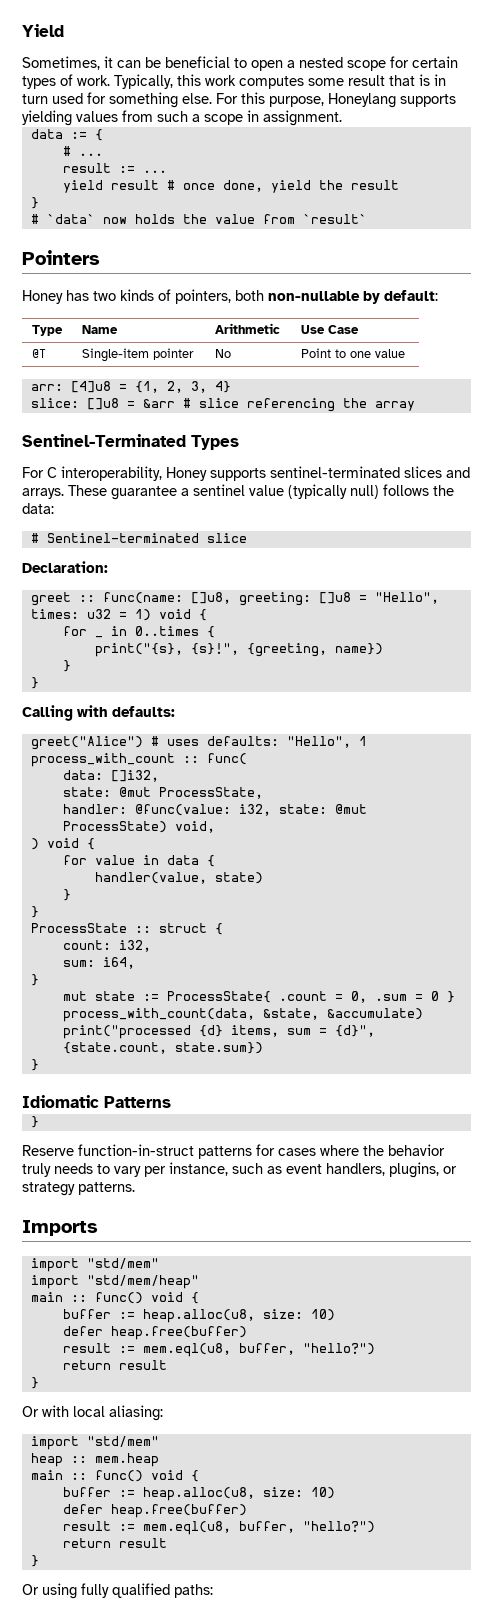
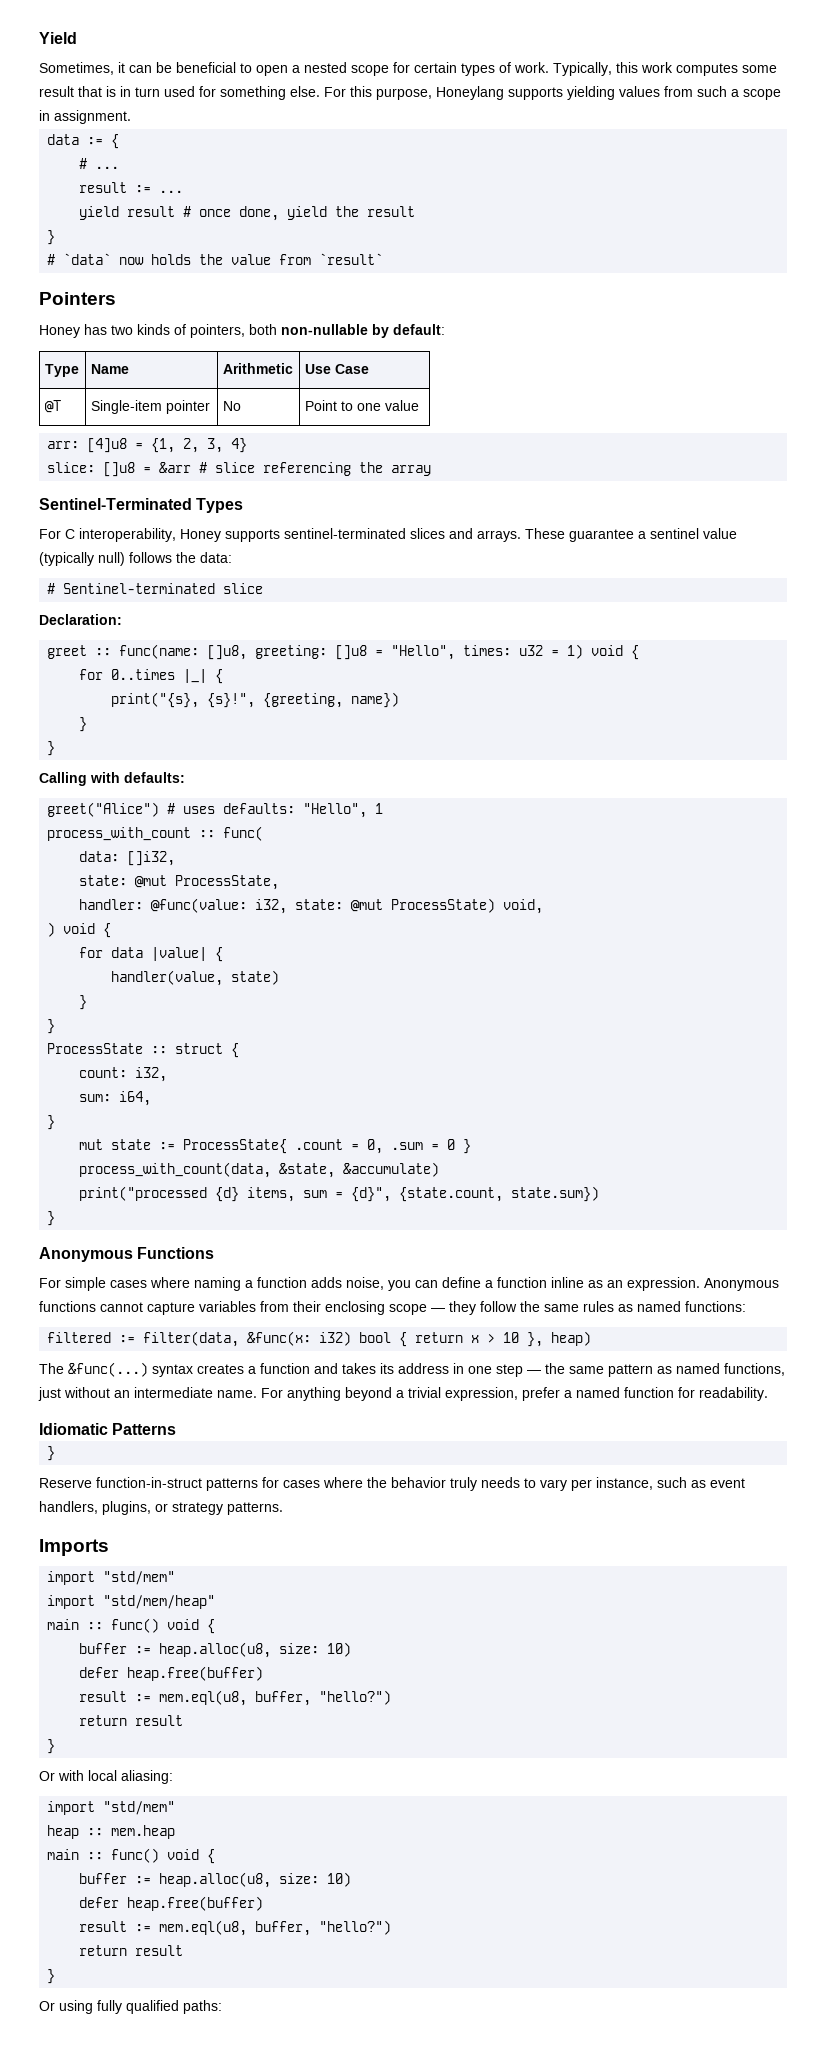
- for _ in 0..times {
+ for 0..times |_| {
- for value in data {
+ for data |value| {
+ Anonymous Functions
+ For simple cases where naming a function adds noise, you can define a function inline as an expression. Anonymous functions cannot capture variables from their enclosing scope — they follow the same rules as named functions:
+ filtered := filter(data, &func(x: i32) bool { return x > 10 }, heap)
+ The &func(...) syntax creates a function and takes its address in one step — the same pattern as named functions, just without an intermediate name. For anything beyond a trivial expression, prefer a named function for readability.

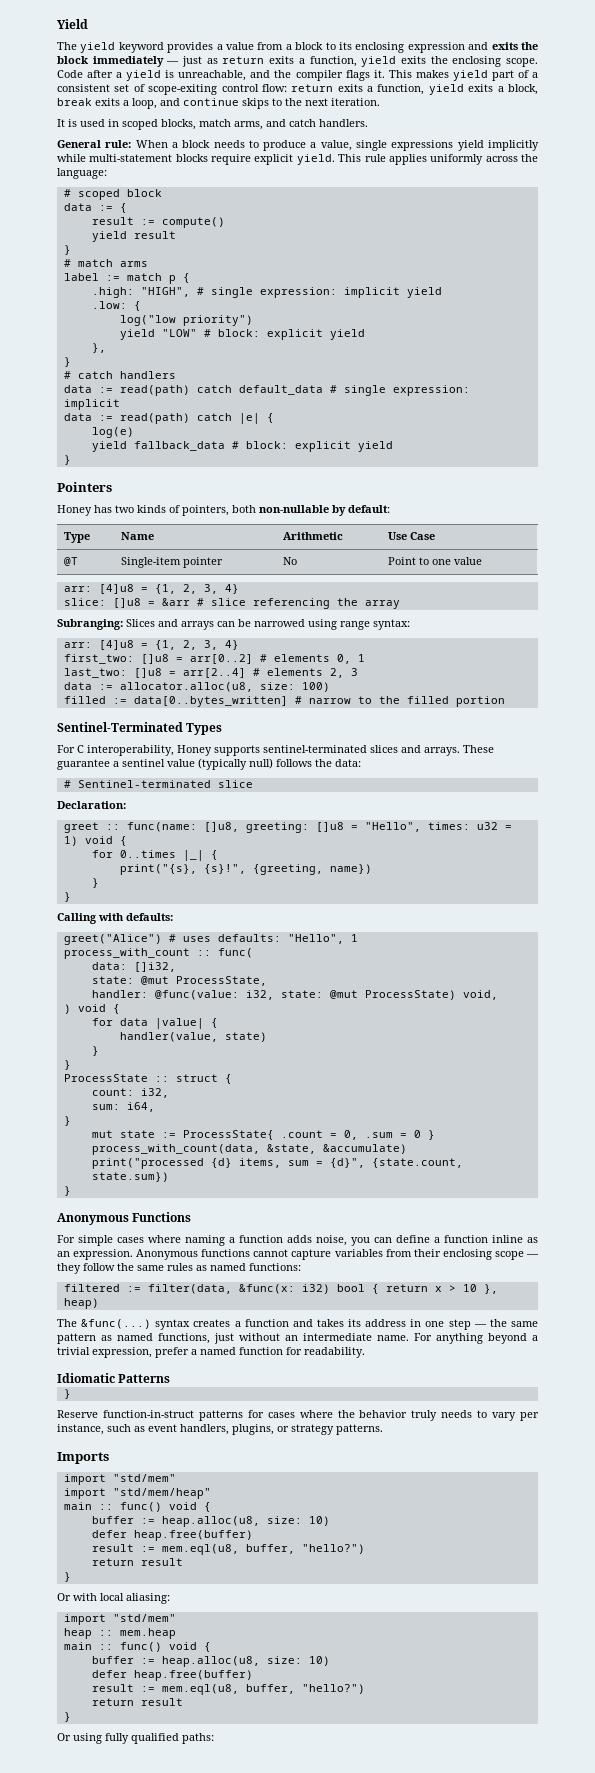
- Sometimes, it can be beneficial to open a nested scope for certain types of work. Typically, this work computes some result that is in turn used for something else. For this purpose, Honeylang supports yielding values from such a scope in assignment.
+ The yield keyword provides a value from a block to its enclosing expression and exits the block immediately — just as return exits a function, yield exits the enclosing scope. Code after a yield is unreachable, and the compiler flags it. This makes yield part of a consistent set of scope-exiting control flow: return exits a function, yield exits a block, break exits a loop, and continue skips to the next iteration.
+ It is used in scoped blocks, match arms, and catch handlers.
+ General rule: When a block needs to produce a value, single expressions yield implicitly while multi-statement blocks require explicit yield. This rule applies uniformly across the language:
+ # scoped block
- # ...
- result := ...
+ result := compute()
- yield result # once done, yield the result
+ yield result
  }
- # `data` now holds the value from `result`
+ # match arms
+ label := match p {
+ .high: "HIGH", # single expression: implicit yield
+ .low: {
+ log("low priority")
+ yield "LOW" # block: explicit yield
+ },
+ }
+ # catch handlers
+ data := read(path) catch default_data # single expression: implicit
+ data := read(path) catch |e| {
+ log(e)
+ yield fallback_data # block: explicit yield
+ }
+ Subranging: Slices and arrays can be narrowed using range syntax:
+ arr: [4]u8 = {1, 2, 3, 4}
+ first_two: []u8 = arr[0..2] # elements 0, 1
+ last_two: []u8 = arr[2..4] # elements 2, 3
+ data := allocator.alloc(u8, size: 100)
+ filled := data[0..bytes_written] # narrow to the filled portion

